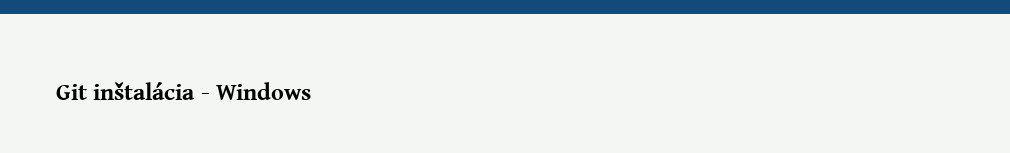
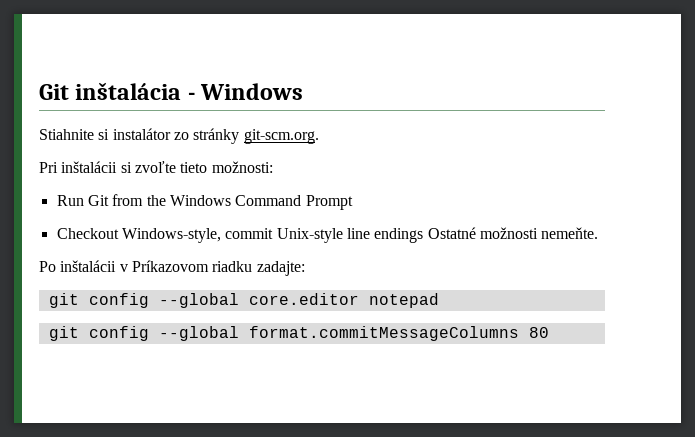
+ Stiahnite si instalátor zo stránky git-scm.org.
+ Pri inštalácii si zvoľte tieto možnosti:
+ Run Git from the Windows Command Prompt
+ Checkout Windows-style, commit Unix-style line endings Ostatné možnosti nemeňte.
+ Po inštalácii v Príkazovom riadku zadajte:
+ git config --global core.editor notepad
+ git config --global format.commitMessageColumns 80

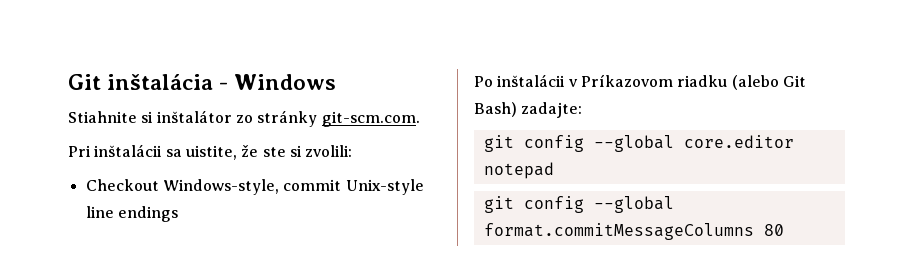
- Stiahnite si instalátor zo stránky git-scm.org.
+ Stiahnite si inštalátor zo stránky git-scm.com.
- Pri inštalácii si zvoľte tieto možnosti:
- Run Git from the Windows Command Prompt
+ Pri inštalácii sa uistite, že ste si zvolili:
- Checkout Windows-style, commit Unix-style line endings Ostatné možnosti nemeňte.
+ Checkout Windows-style, commit Unix-style line endings
- Po inštalácii v Príkazovom riadku zadajte:
+ Po inštalácii v Príkazovom riadku (alebo Git Bash) zadajte:

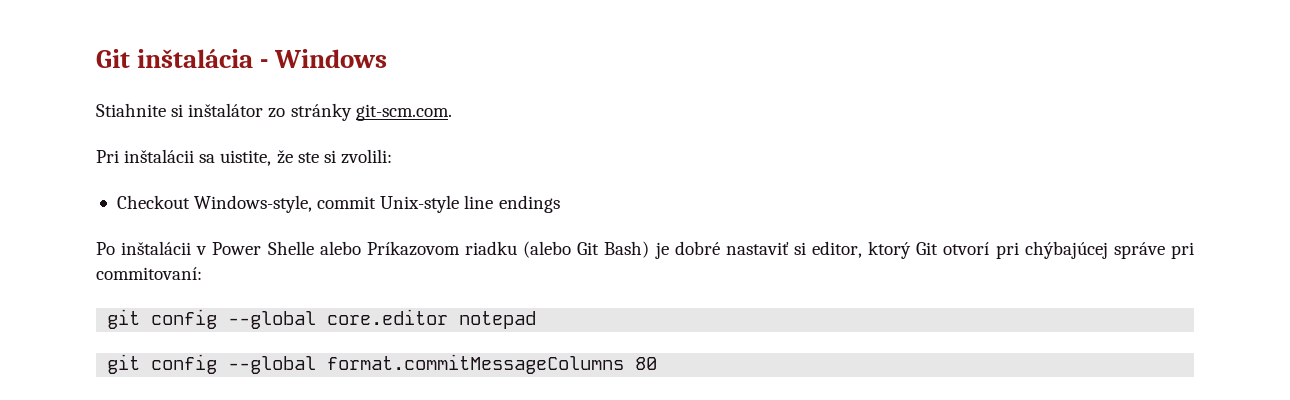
- Po inštalácii v Príkazovom riadku (alebo Git Bash) zadajte:
+ Po inštalácii v Power Shelle alebo Príkazovom riadku (alebo Git Bash) je dobré nastaviť si editor, ktorý Git otvorí pri chýbajúcej správe pri commitovaní:

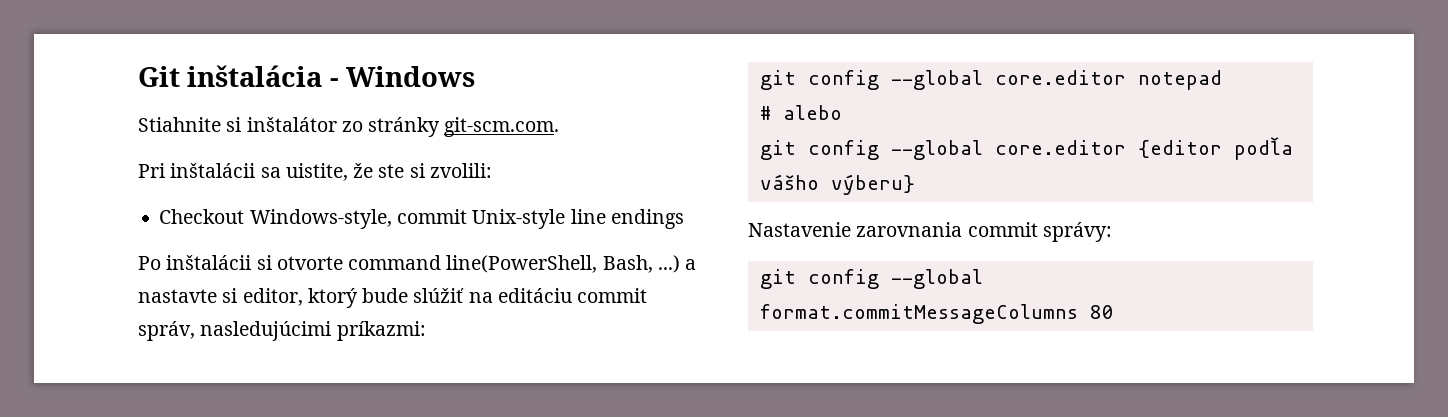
- Po inštalácii v Power Shelle alebo Príkazovom riadku (alebo Git Bash) je dobré nastaviť si editor, ktorý Git otvorí pri chýbajúcej správe pri commitovaní:
+ Po inštalácii si otvorte command line(PowerShell, Bash, ...) a nastavte si editor, ktorý bude slúžiť na editáciu commit správ, nasledujúcimi príkazmi:
+ # alebo
+ git config --global core.editor {editor podľa vášho výberu}
+ Nastavenie zarovnania commit správy:

